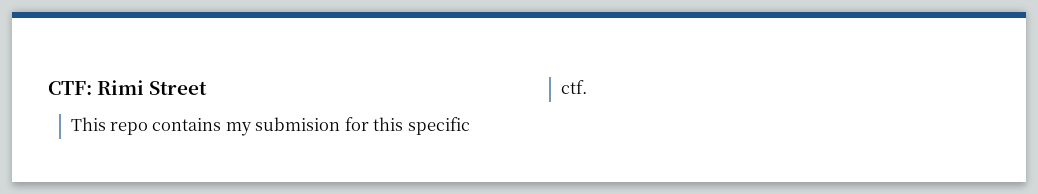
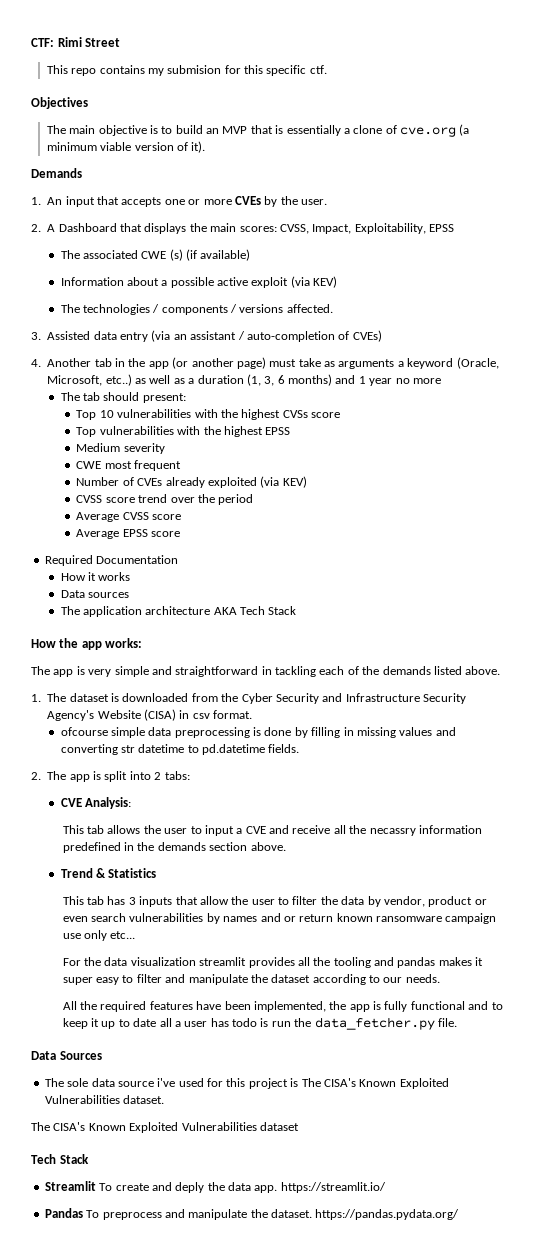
+ Objectives
+ The main objective is to build an MVP that is essentially a clone of cve.org (a minimum viable version of it).
+ Demands
+ 1. An input that accepts one or more CVEs by the user.
+ 2. A Dashboard that displays the main scores: CVSS, Impact, Exploitability, EPSS
+ The associated CWE (s) (if available)
+ Information about a possible active exploit (via KEV)
+ The technologies / components / versions affected.
+ 3. Assisted data entry (via an assistant / auto-completion of CVEs)
+ 4. Another tab in the app (or another page) must take as arguments a keyword (Oracle, Microsoft, etc..) as well as a duration (1, 3, 6 months) and 1 year no more
+ The tab should present:
+ Top 10 vulnerabilities with the highest CVSs score
+ Top vulnerabilities with the highest EPSS
+ Medium severity
+ CWE most frequent
+ Number of CVEs already exploited (via KEV)
+ CVSS score trend over the period
+ Average CVSS score
+ Average EPSS score
+ Required Documentation
+ How it works
+ Data sources
+ The application architecture AKA Tech Stack
+ How the app works:
+ The app is very simple and straightforward in tackling each of the demands listed above.
+ 1. The dataset is downloaded from the Cyber Security and Infrastructure Security Agency's Website (CISA) in csv format.
+ ofcourse simple data preprocessing is done by filling in missing values and converting str datetime to pd.datetime fields.
+ 2. The app is split into 2 tabs:
+ CVE Analysis:
+ This tab allows the user to input a CVE and receive all the necassry information predefined in the demands section above.
+ Trend & Statistics
+ This tab has 3 inputs that allow the user to filter the data by vendor, product or even search vulnerabilities by names and or return known ransomware campaign use only etc...
+ For the data visualization streamlit provides all the tooling and pandas makes it super easy to filter and manipulate the dataset according to our needs.
+ All the required features have been implemented, the app is fully functional and to keep it up to date all a user has todo is run the data_fetcher.py file.
+ Data Sources
+ The sole data source i've used for this project is The CISA's Known Exploited Vulnerabilities dataset.
+ The CISA's Known Exploited Vulnerabilities dataset
+ Tech Stack
+ Streamlit To create and deply the data app. https://streamlit.io/
+ Pandas To preprocess and manipulate the dataset. https://pandas.pydata.org/

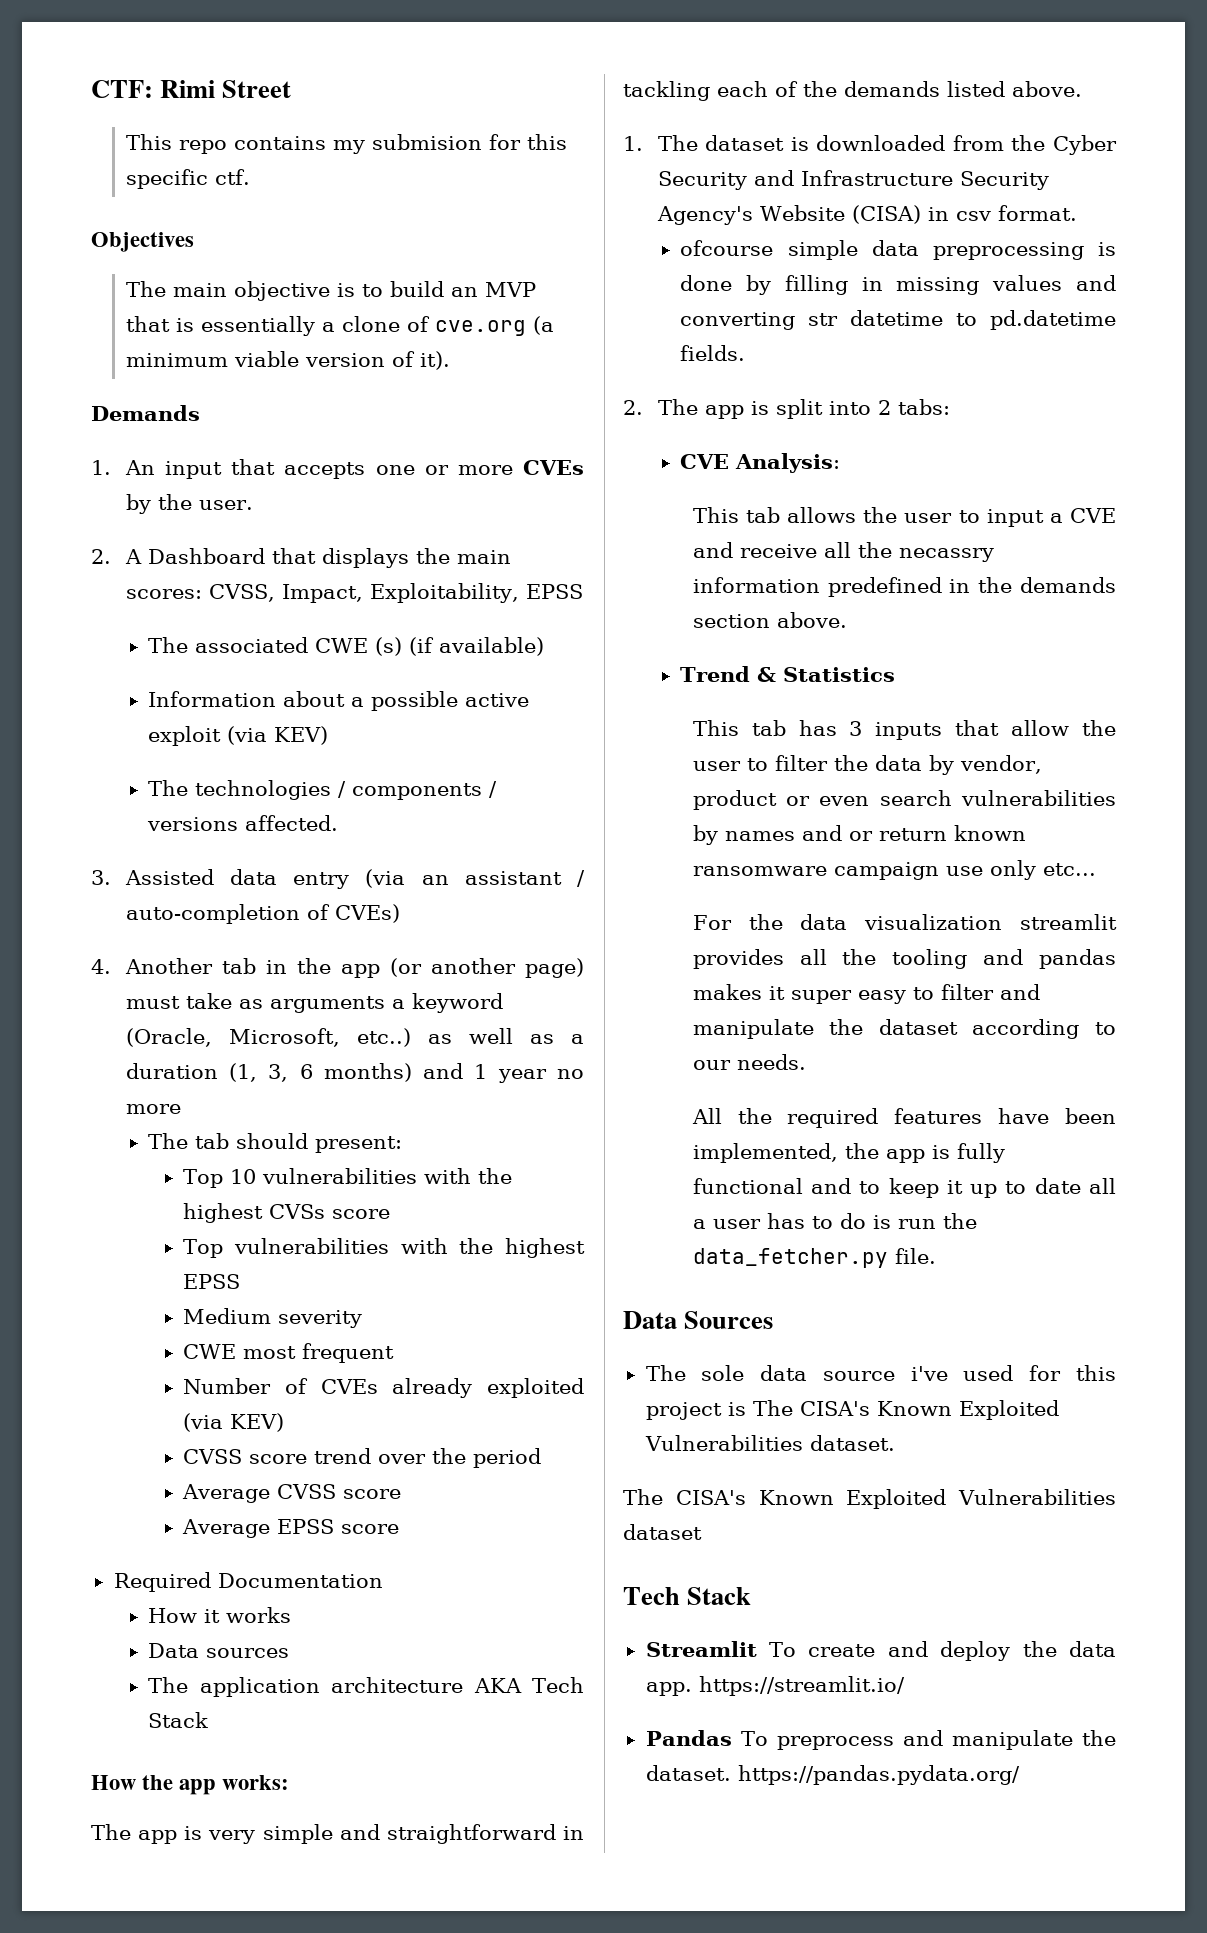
- All the required features have been implemented, the app is fully functional and to keep it up to date all a user has todo is run the data_fetcher.py file.
+ All the required features have been implemented, the app is fully functional and to keep it up to date all a user has to do is run the data_fetcher.py file.
- Streamlit To create and deply the data app. https://streamlit.io/
+ Streamlit To create and deploy the data app. https://streamlit.io/

